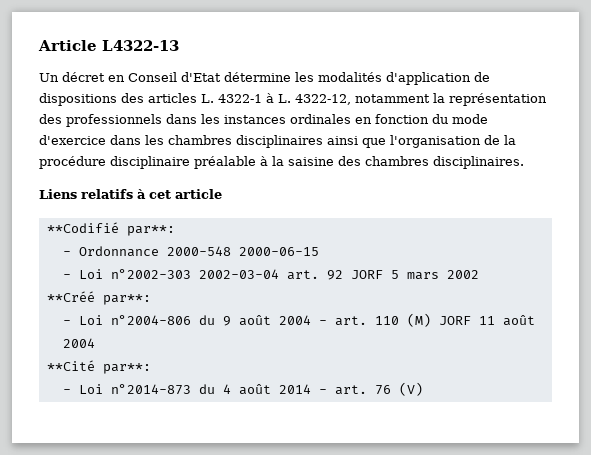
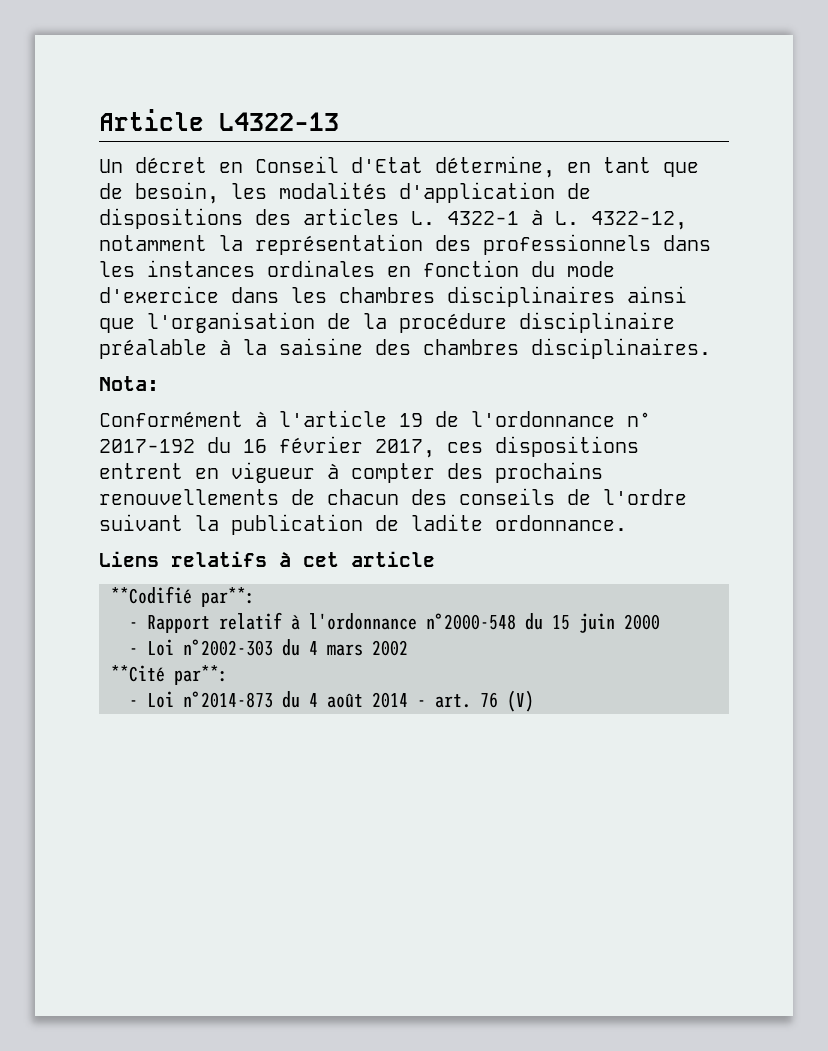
- Un décret en Conseil d'Etat détermine les modalités d'application de dispositions des articles L. 4322-1 à L. 4322-12, notamment la représentation des professionnels dans les instances ordinales en fonction du mode d'exercice dans les chambres disciplinaires ainsi que l'organisation de la procédure disciplinaire préalable à la saisine des chambres disciplinaires.
+ Un décret en Conseil d'Etat détermine, en tant que de besoin, les modalités d'application de dispositions des articles L. 4322-1 à L. 4322-12, notamment la représentation des professionnels dans les instances ordinales en fonction du mode d'exercice dans les chambres disciplinaires ainsi que l'organisation de la procédure disciplinaire préalable à la saisine des chambres disciplinaires.
+ Nota:
+ Conformément à l'article 19 de l'ordonnance n° 2017-192 du 16 février 2017, ces dispositions entrent en vigueur à compter des prochains renouvellements de chacun des conseils de l'ordre suivant la publication de ladite ordonnance.
- - Ordonnance 2000-548 2000-06-15
- - Loi n°2002-303 2002-03-04 art. 92 JORF 5 mars 2002
- **Créé par**:
- - Loi n°2004-806 du 9 août 2004 - art. 110 (M) JORF 11 août 2004
+ - Rapport relatif à l'ordonnance n°2000-548 du 15 juin 2000
+ - Loi n°2002-303 du 4 mars 2002

